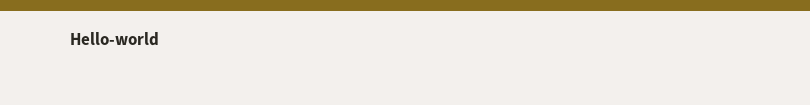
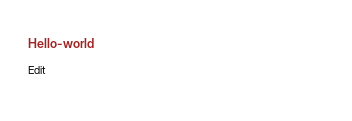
+ Edit

